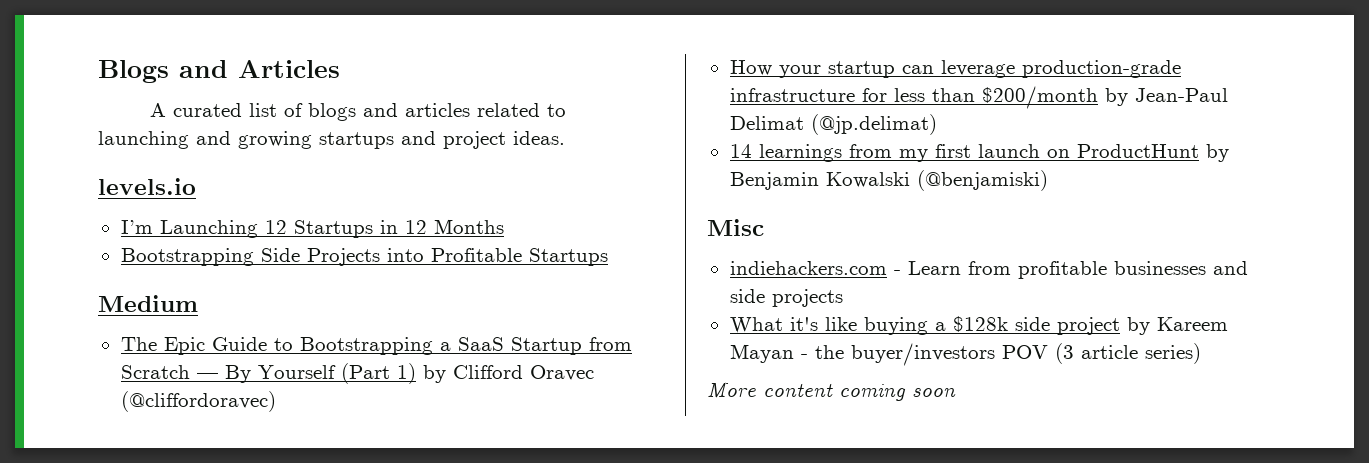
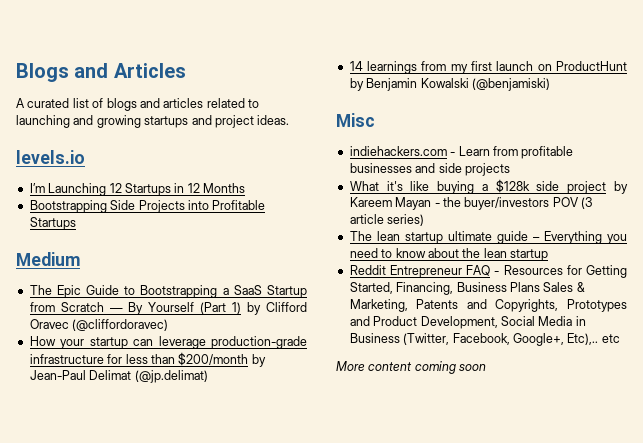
+ The lean startup ultimate guide – Everything you need to know about the lean startup
+ Reddit Entrepreneur FAQ - Resources for Getting Started, Financing, Business Plans Sales & Marketing, Patents and Copyrights, Prototypes and Product Development, Social Media in Business (Twitter, Facebook, Google+, Etc),.. etc

